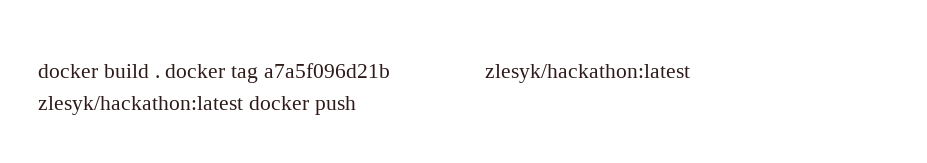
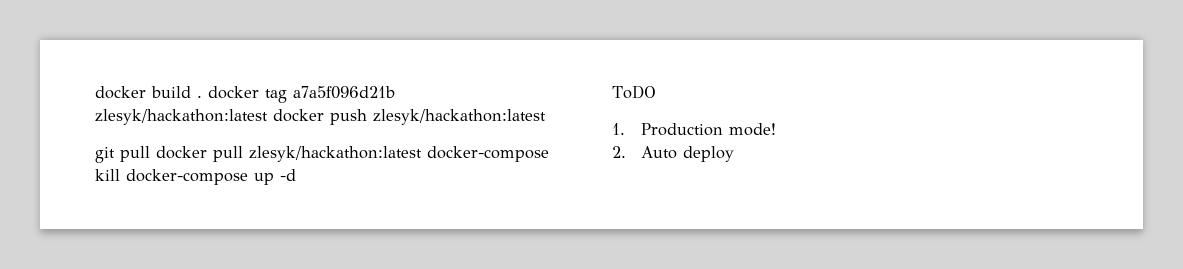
+ git pull docker pull zlesyk/hackathon:latest docker-compose kill docker-compose up -d
+ ToDO
+ 1. Production mode!
+ 2. Auto deploy

